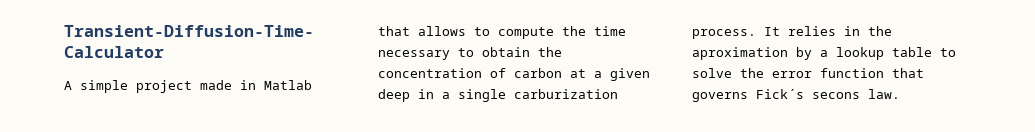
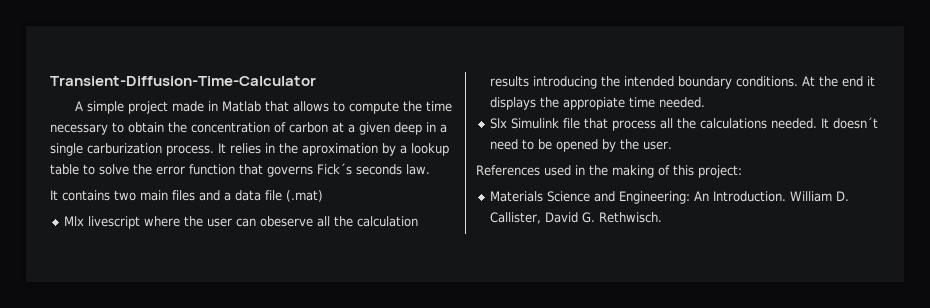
- It relies in the aproximation by a lookup table to solve the error function that governs Fick´s secons law.
+ It relies in the aproximation by a lookup table to solve the error function that governs Fick´s seconds law.
+ It contains two main files and a data file (.mat)
+ Mlx livescript where the user can obeserve all the calculation results introducing the intended boundary conditions. At the end it displays the appropiate time needed.
+ Slx Simulink file that process all the calculations needed. It doesn´t need to be opened by the user.
+ References used in the making of this project:
+ Materials Science and Engineering: An Introduction. William D. Callister, David G. Rethwisch.

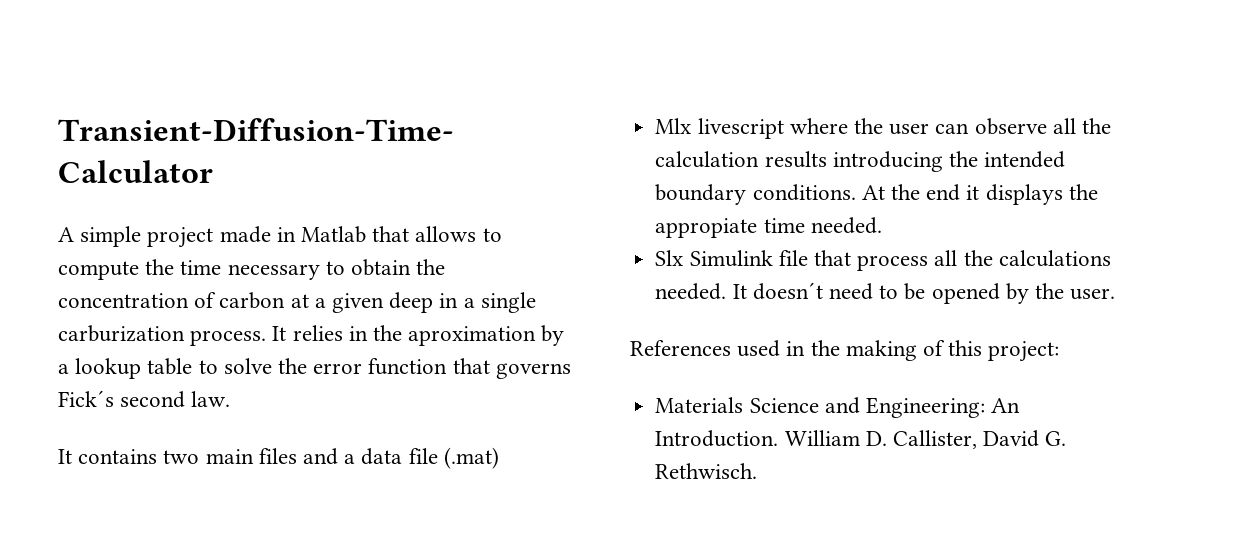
- It relies in the aproximation by a lookup table to solve the error function that governs Fick´s seconds law.
+ It relies in the aproximation by a lookup table to solve the error function that governs Fick´s second law.
- Mlx livescript where the user can obeserve all the calculation results introducing the intended boundary conditions.
+ Mlx livescript where the user can observe all the calculation results introducing the intended boundary conditions.

